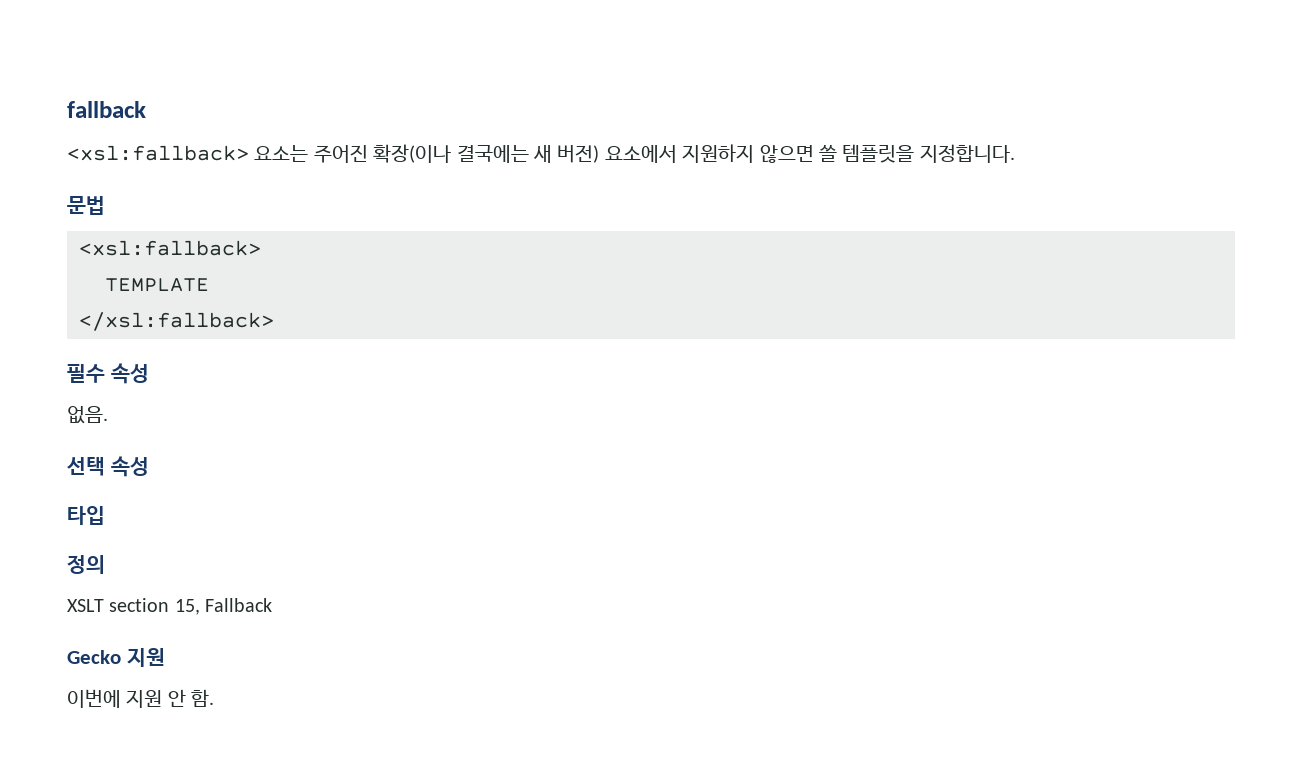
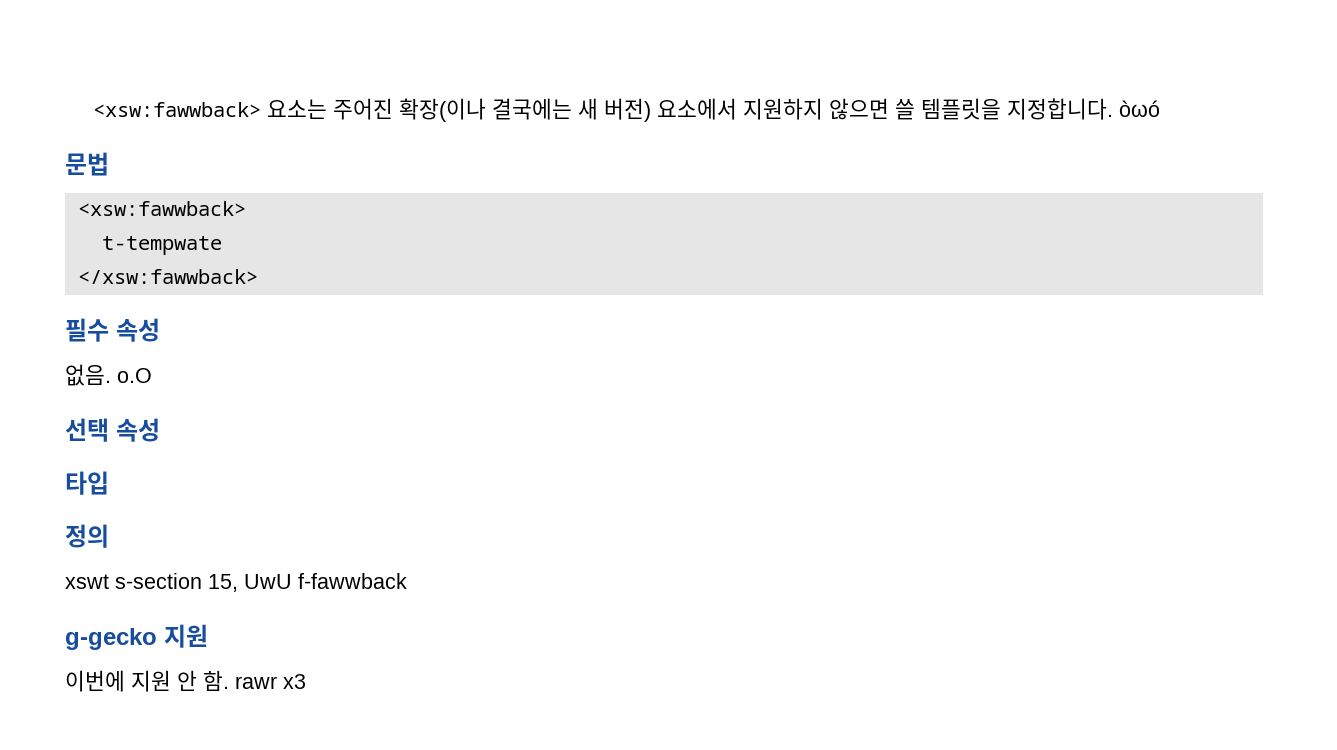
- fallback
- <xsl:fallback> 요소는 주어진 확장(이나 결국에는 새 버전) 요소에서 지원하지 않으면 쓸 템플릿을 지정합니다.
+ <xsw:fawwback> 요소는 주어진 확장(이나 결국에는 새 버전) 요소에서 지원하지 않으면 쓸 템플릿을 지정합니다. òωó
  문법
- <xsl:fallback>
- TEMPLATE
- </xsl:fallback>
+ <xsw:fawwback>
+ t-tempwate
+ </xsw:fawwback>
- 없음.
+ 없음. o.O
- XSLT section 15, Fallback
- Gecko 지원
+ xswt s-section 15, UwU f-fawwback
+ g-gecko 지원
- 이번에 지원 안 함.
+ 이번에 지원 안 함. rawr x3

